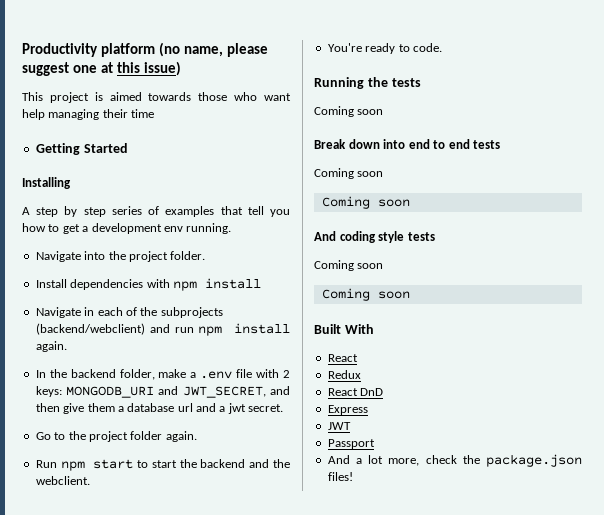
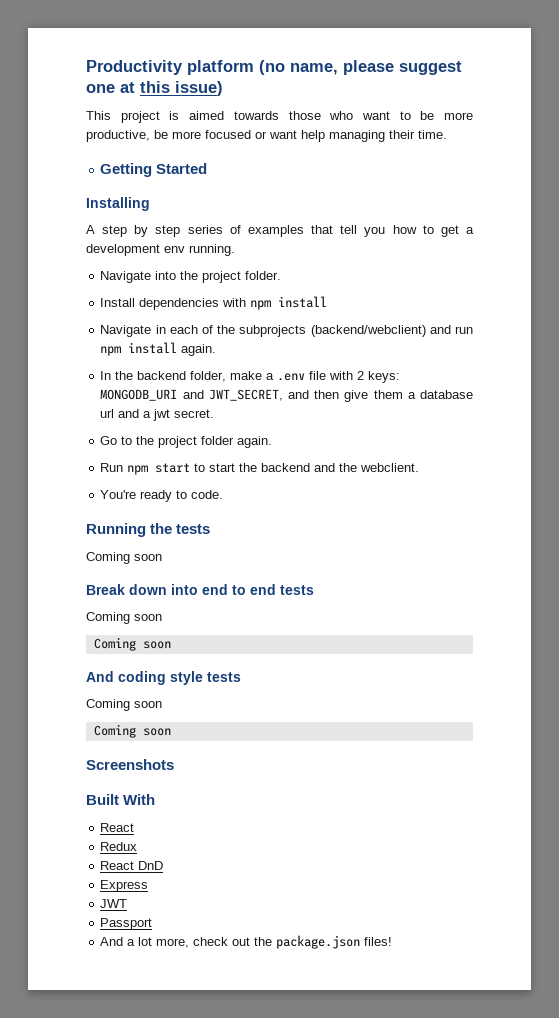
- This project is aimed towards those who want help managing their time
+ This project is aimed towards those who want to be more productive, be more focused or want help managing their time.
+ Screenshots
- And a lot more, check the package.json files!
+ And a lot more, check out the package.json files!

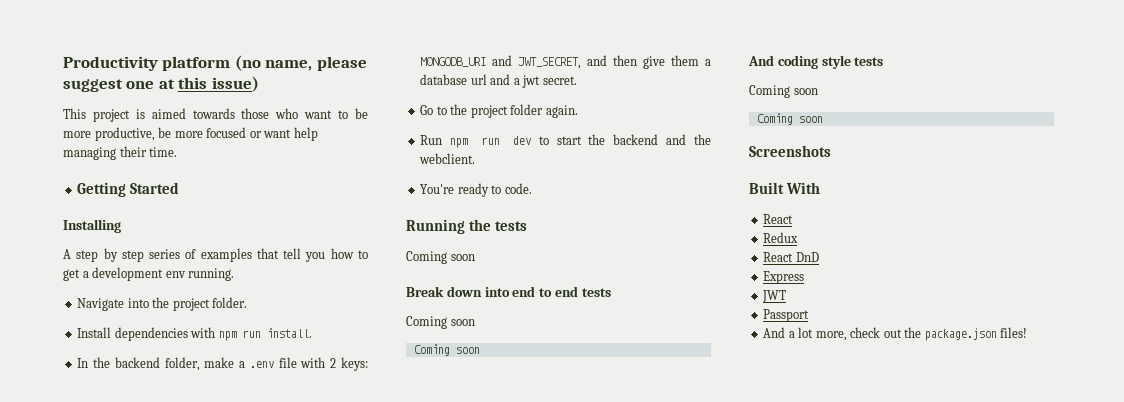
- Install dependencies with npm install
- Navigate in each of the subprojects (backend/webclient) and run npm install again.
+ Install dependencies with npm run install.
- Run npm start to start the backend and the webclient.
+ Run npm run dev to start the backend and the webclient.

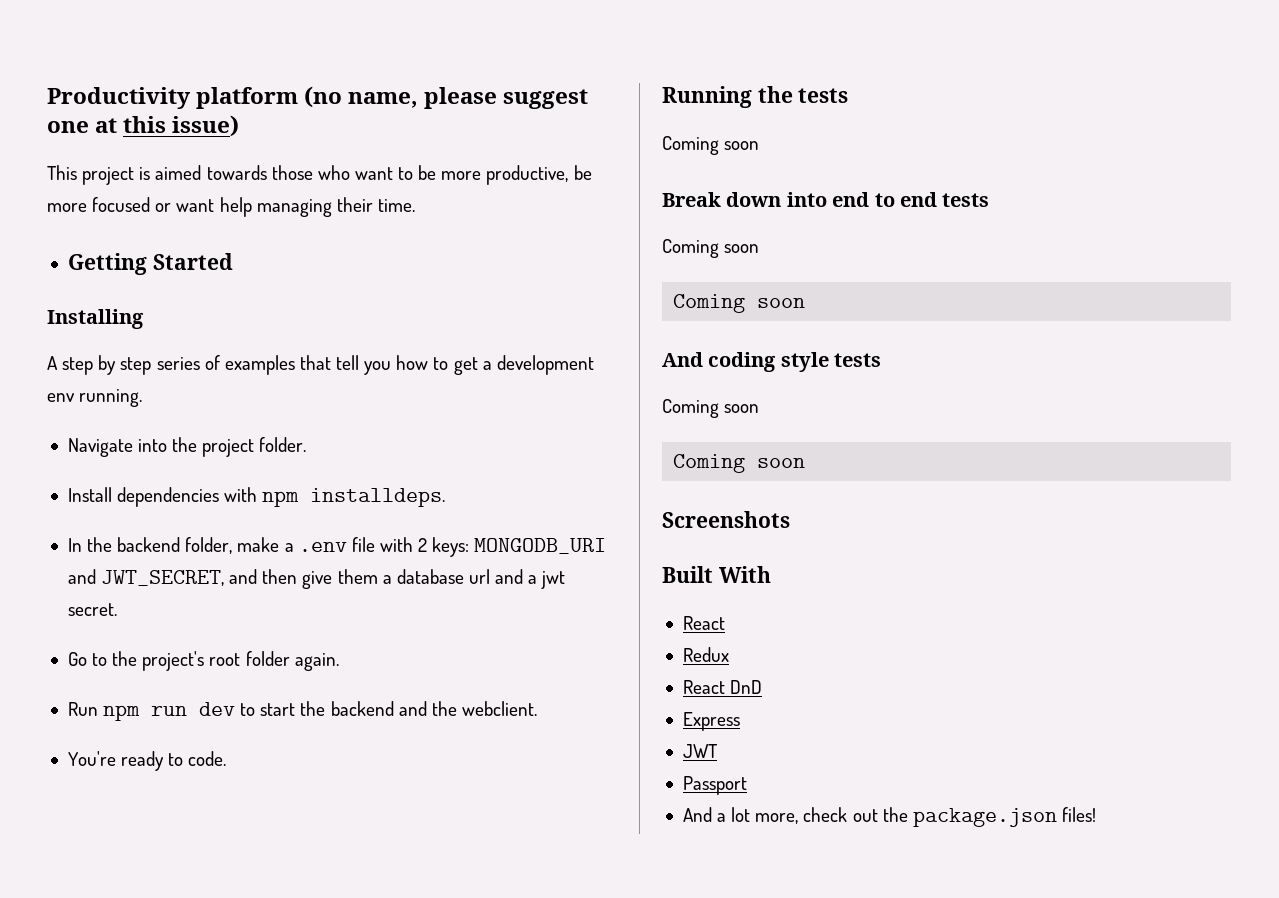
- Install dependencies with npm run install.
+ Install dependencies with npm installdeps.
- Go to the project folder again.
+ Go to the project's root folder again.

